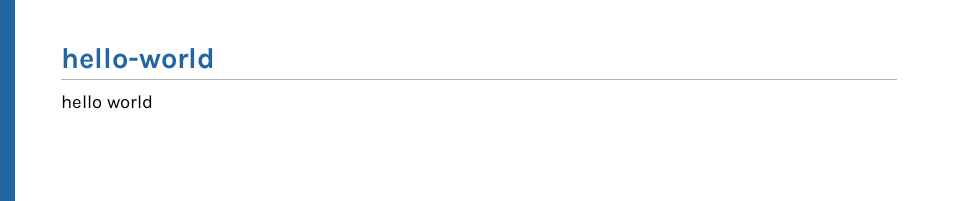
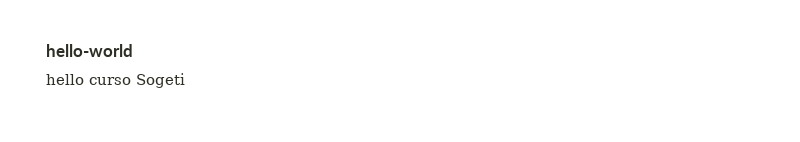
- hello world
+ hello curso Sogeti

